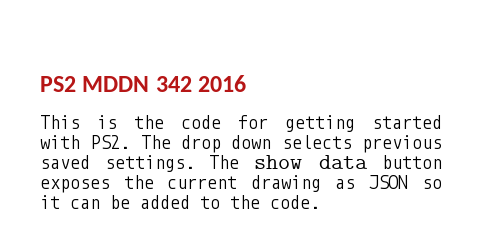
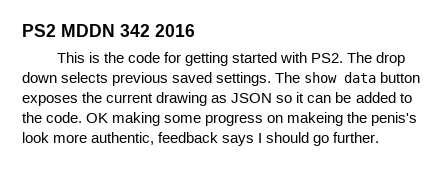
+ OK making some progress on makeing the penis's look more authentic, feedback says I should go further.

